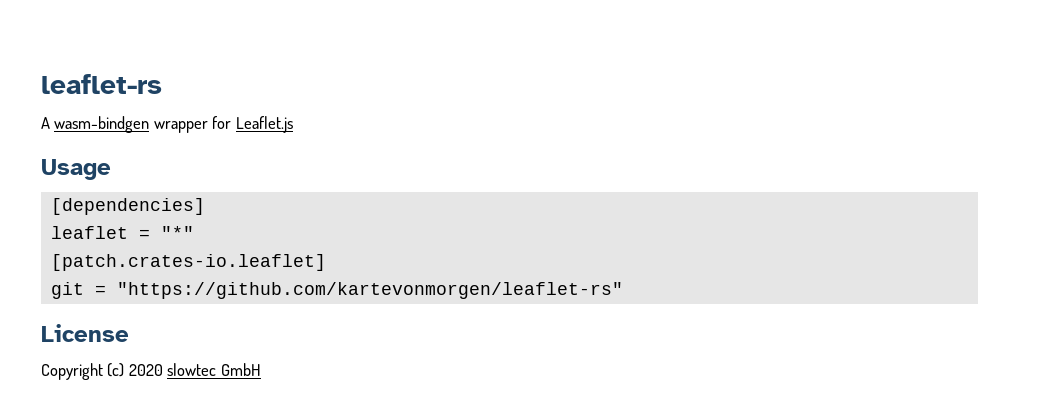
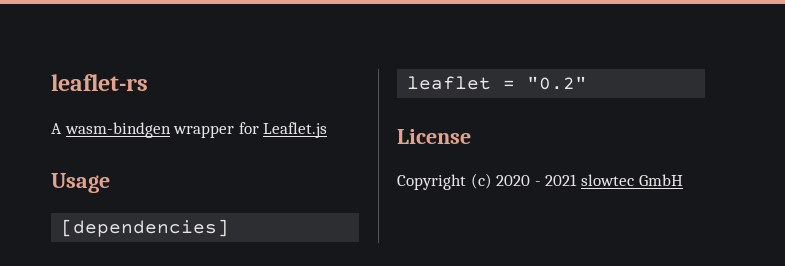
- leaflet = "*"
- [patch.crates-io.leaflet]
- git = "https://github.com/kartevonmorgen/leaflet-rs"
+ leaflet = "0.2"
- Copyright (c) 2020 slowtec GmbH
+ Copyright (c) 2020 - 2021 slowtec GmbH

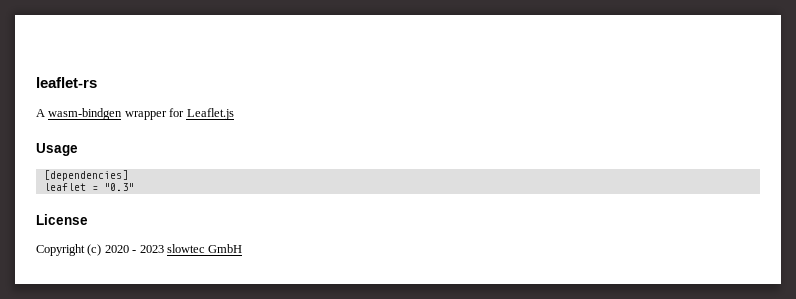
- leaflet = "0.2"
+ leaflet = "0.3"
- Copyright (c) 2020 - 2021 slowtec GmbH
+ Copyright (c) 2020 - 2023 slowtec GmbH

